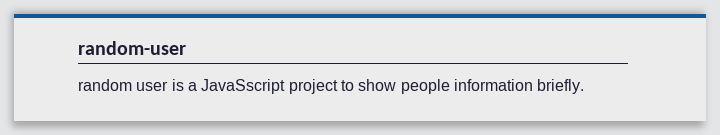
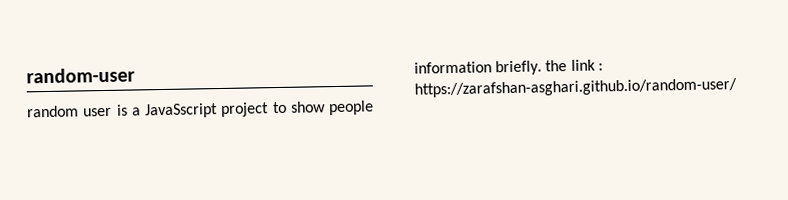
- random user is a JavaSscript project to show people information briefly.
+ random user is a JavaSscript project to show people information briefly. the link : https://zarafshan-asghari.github.io/random-user/

